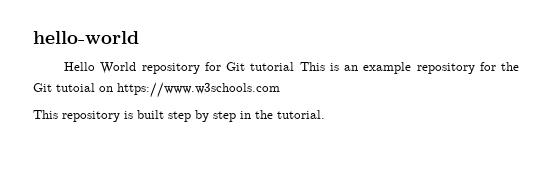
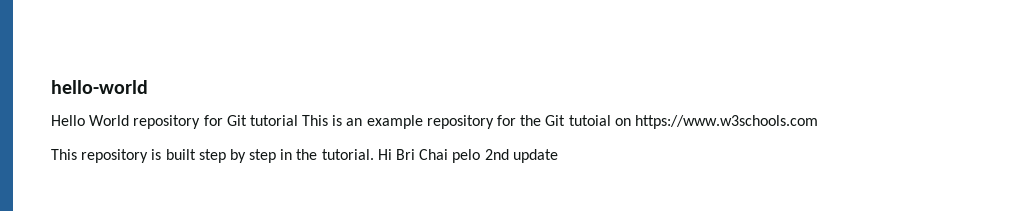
+ Hi Bri Chai pelo 2nd update

